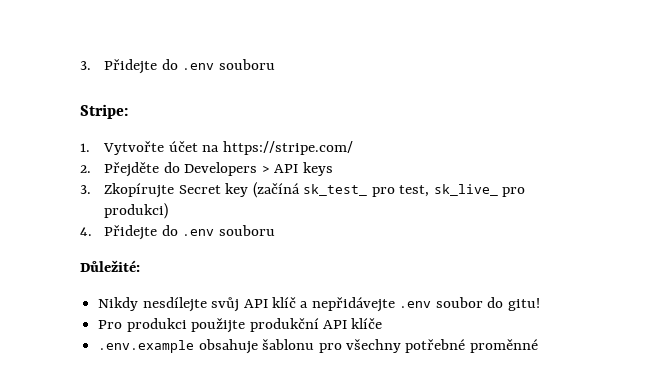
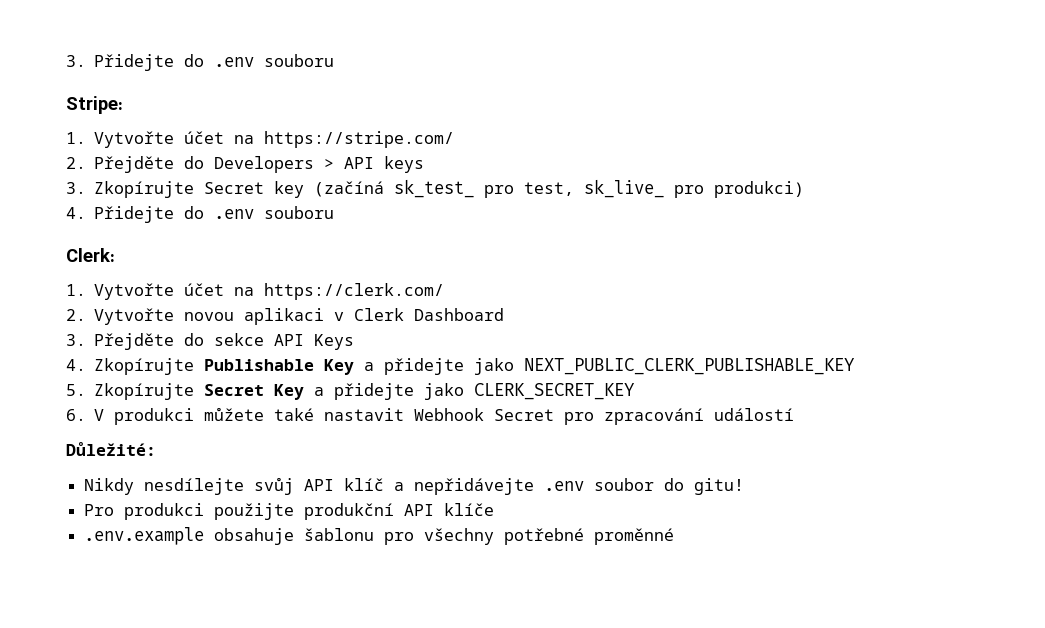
+ Clerk:
+ 1. Vytvořte účet na https://clerk.com/
+ 2. Vytvořte novou aplikaci v Clerk Dashboard
+ 3. Přejděte do sekce API Keys
+ 4. Zkopírujte Publishable Key a přidejte jako NEXT_PUBLIC_CLERK_PUBLISHABLE_KEY
+ 5. Zkopírujte Secret Key a přidejte jako CLERK_SECRET_KEY
+ 6. V produkci můžete také nastavit Webhook Secret pro zpracování událostí

